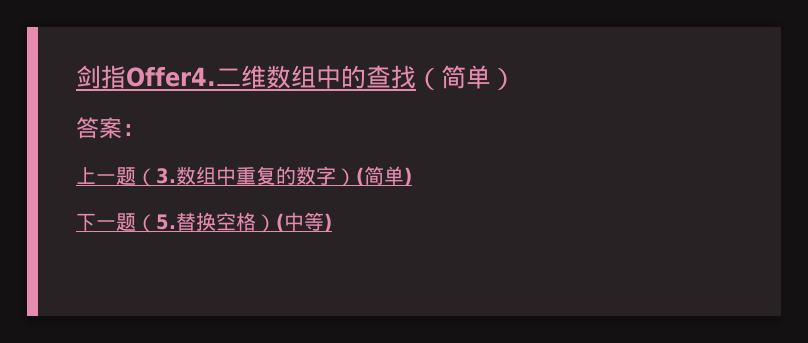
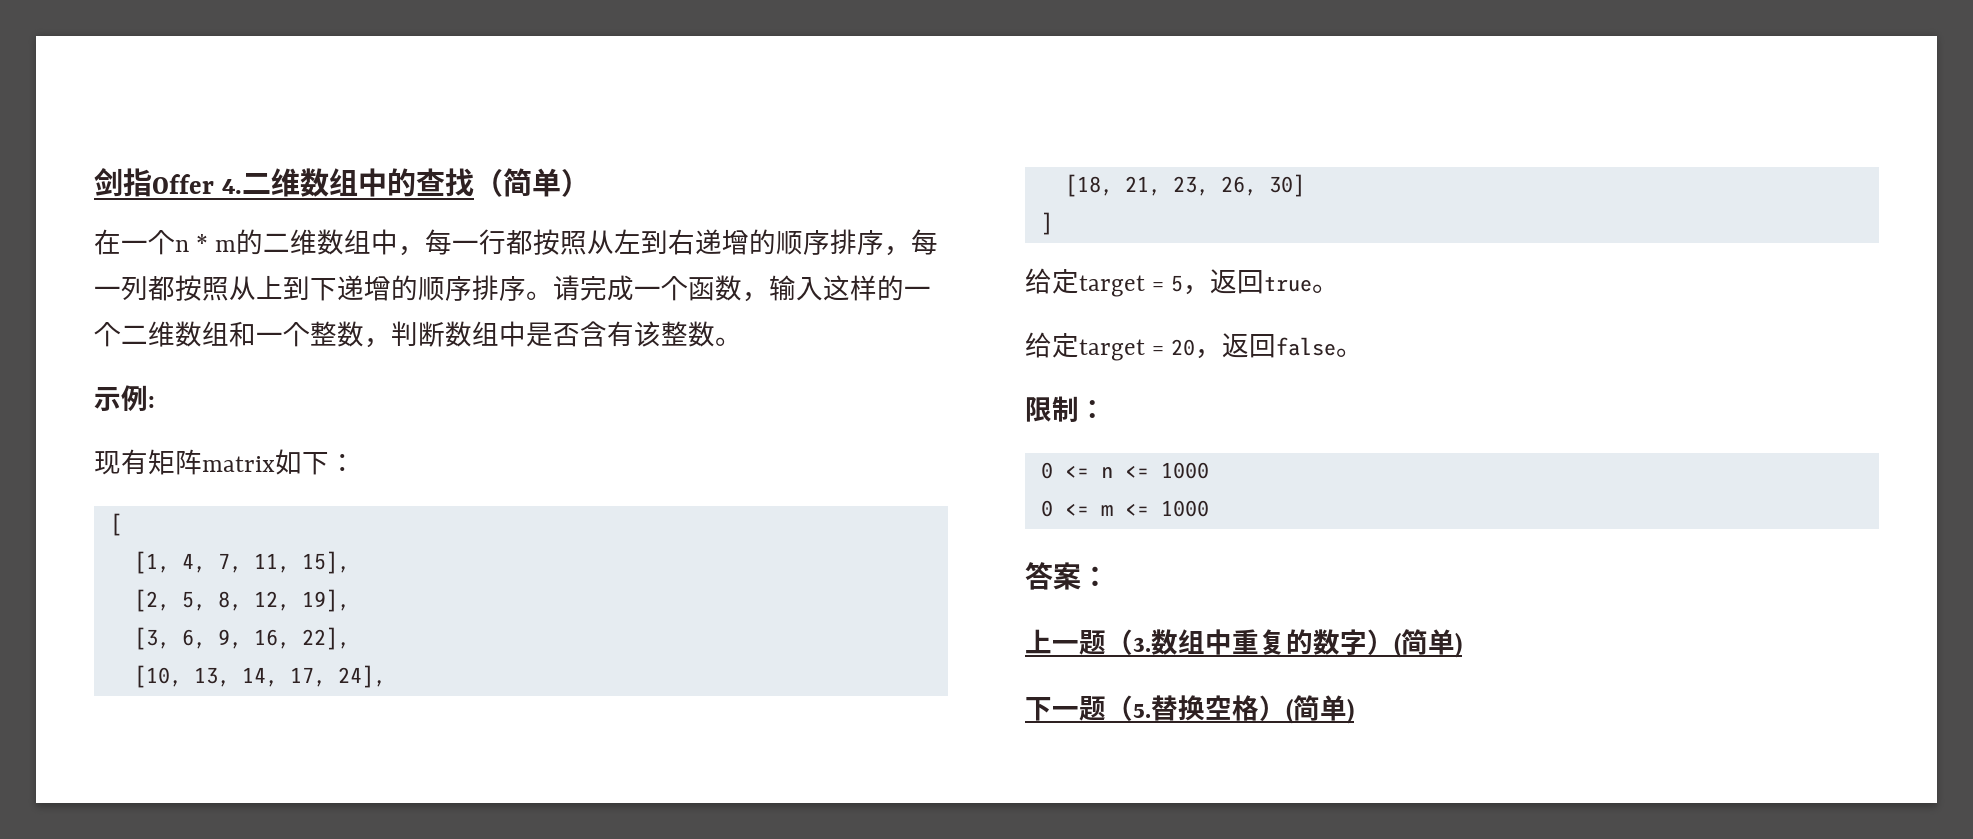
- 剑指Offer4.二维数组中的查找（简单）
+ 剑指Offer 4.二维数组中的查找（简单）
+ 在一个n * m的二维数组中，每一行都按照从左到右递增的顺序排序，每一列都按照从上到下递增的顺序排序。请完成一个函数，输入这样的一个二维数组和一个整数，判断数组中是否含有该整数。
+ 示例:
+ 现有矩阵matrix如下：
+ [
+ [1, 4, 7, 11, 15],
+ [2, 5, 8, 12, 19],
+ [3, 6, 9, 16, 22],
+ [10, 13, 14, 17, 24],
+ [18, 21, 23, 26, 30]
+ ]
+ 给定target = 5，返回true。
+ 给定target = 20，返回false。
+ 限制：
+ 0 <= n <= 1000
+ 0 <= m <= 1000
- 下一题（5.替换空格）(中等)
+ 下一题（5.替换空格）(简单)

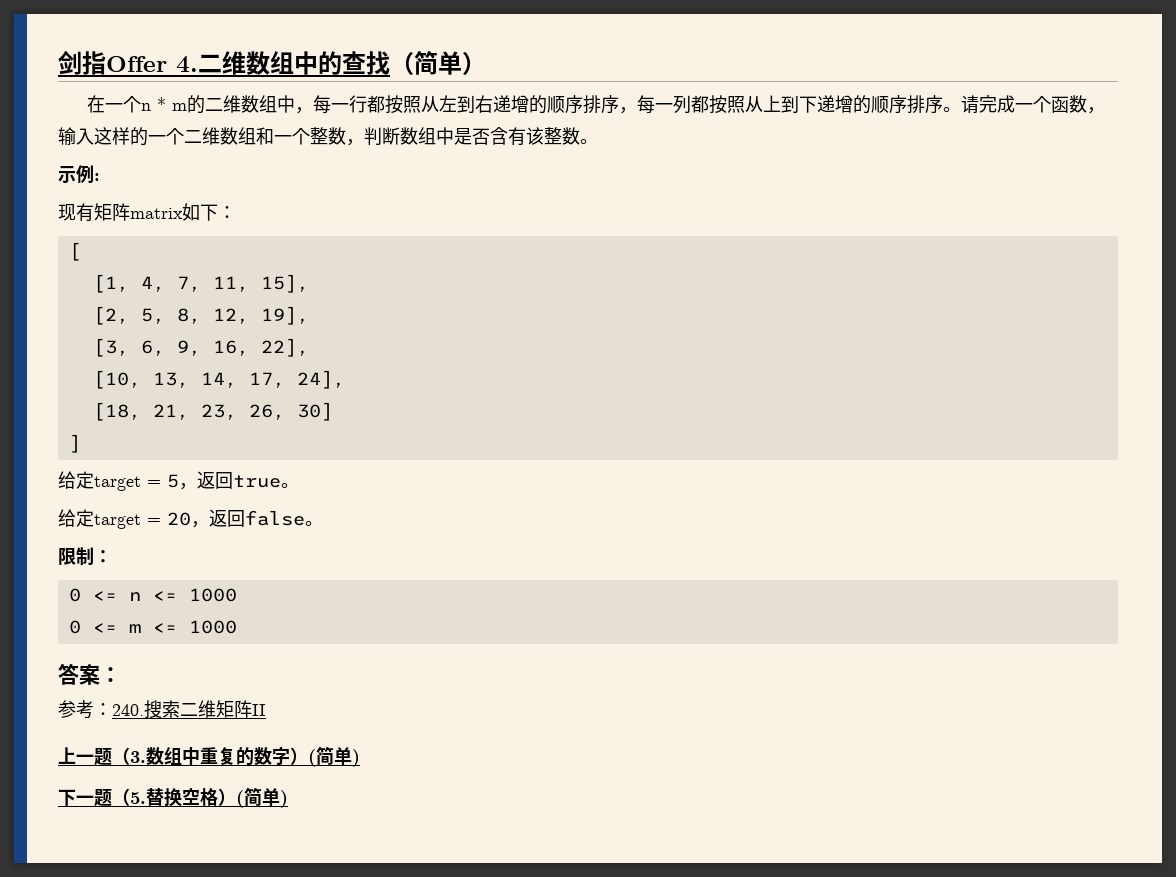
+ 参考：240.搜索二维矩阵II

